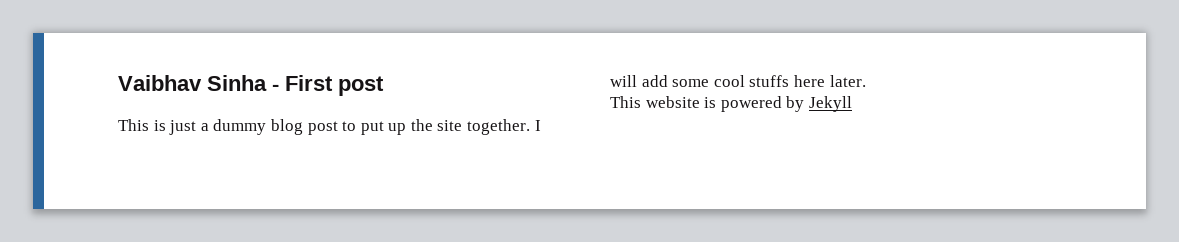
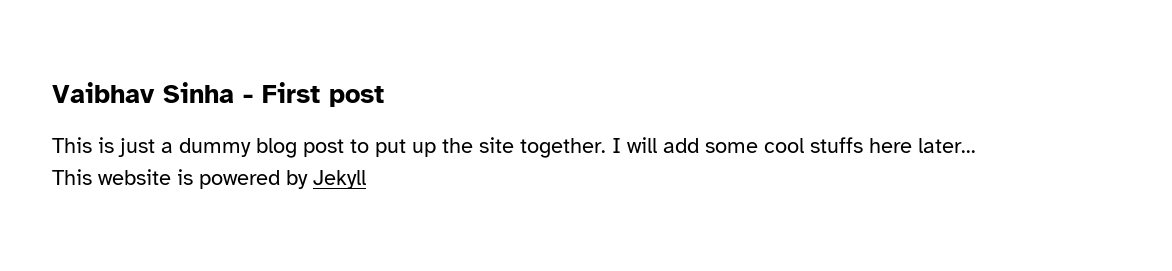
- I will add some cool stuffs here later.
+ I will add some cool stuffs here later...

